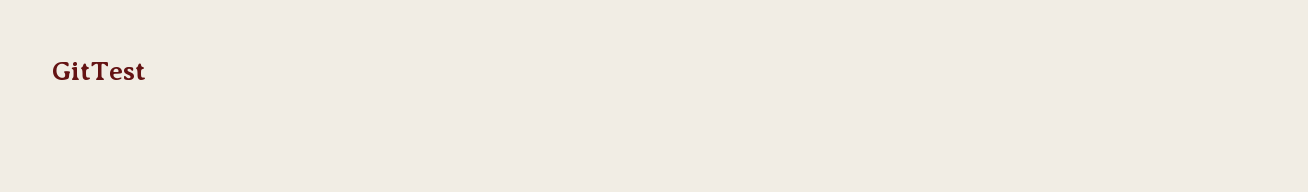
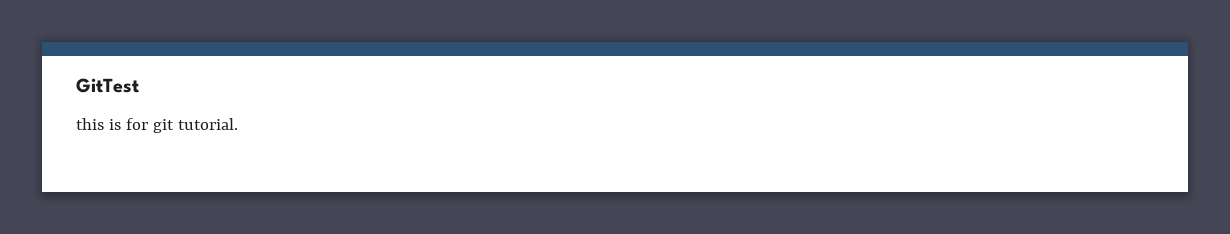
+ this is for git tutorial.

